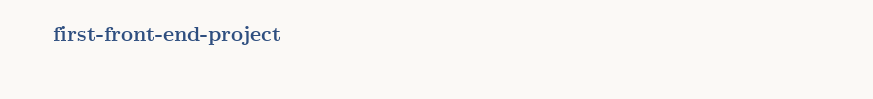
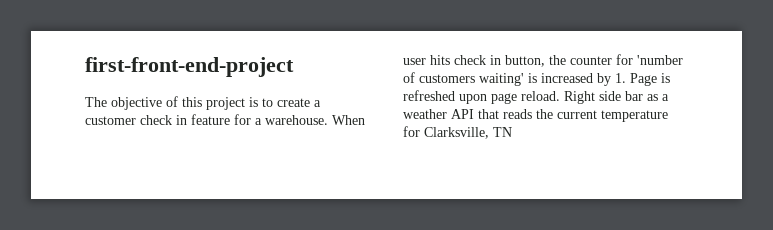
+ The objective of this project is to create a customer check in feature for a warehouse. When user hits check in button, the counter for 'number of customers waiting' is increased by 1. Page is refreshed upon page reload. Right side bar as a weather API that reads the current temperature for Clarksville, TN

